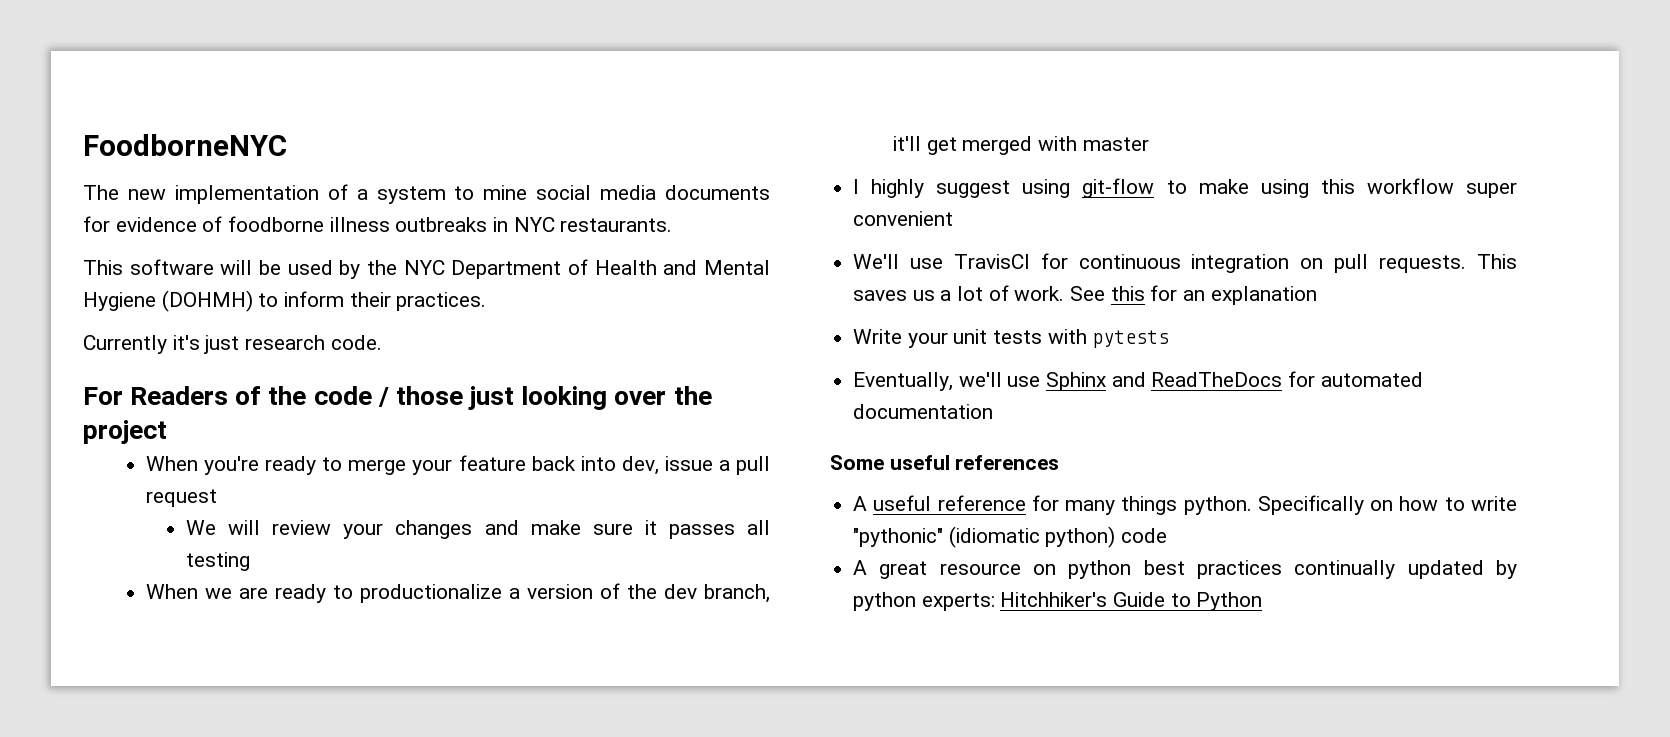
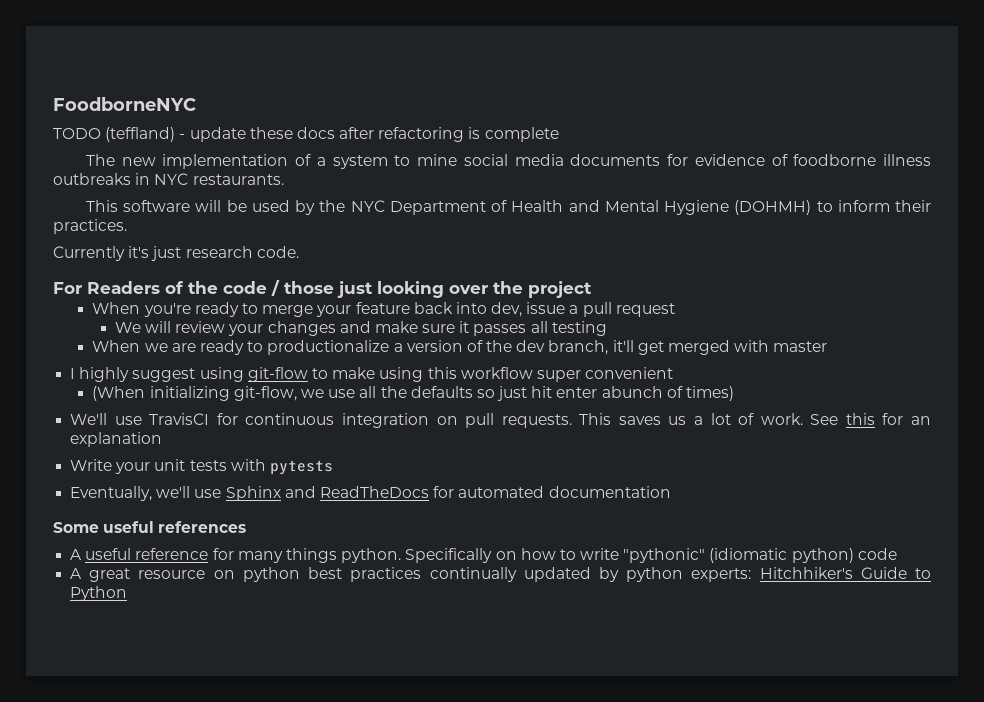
+ TODO (teffland) - update these docs after refactoring is complete
+ (When initializing git-flow, we use all the defaults so just hit enter abunch of times)

